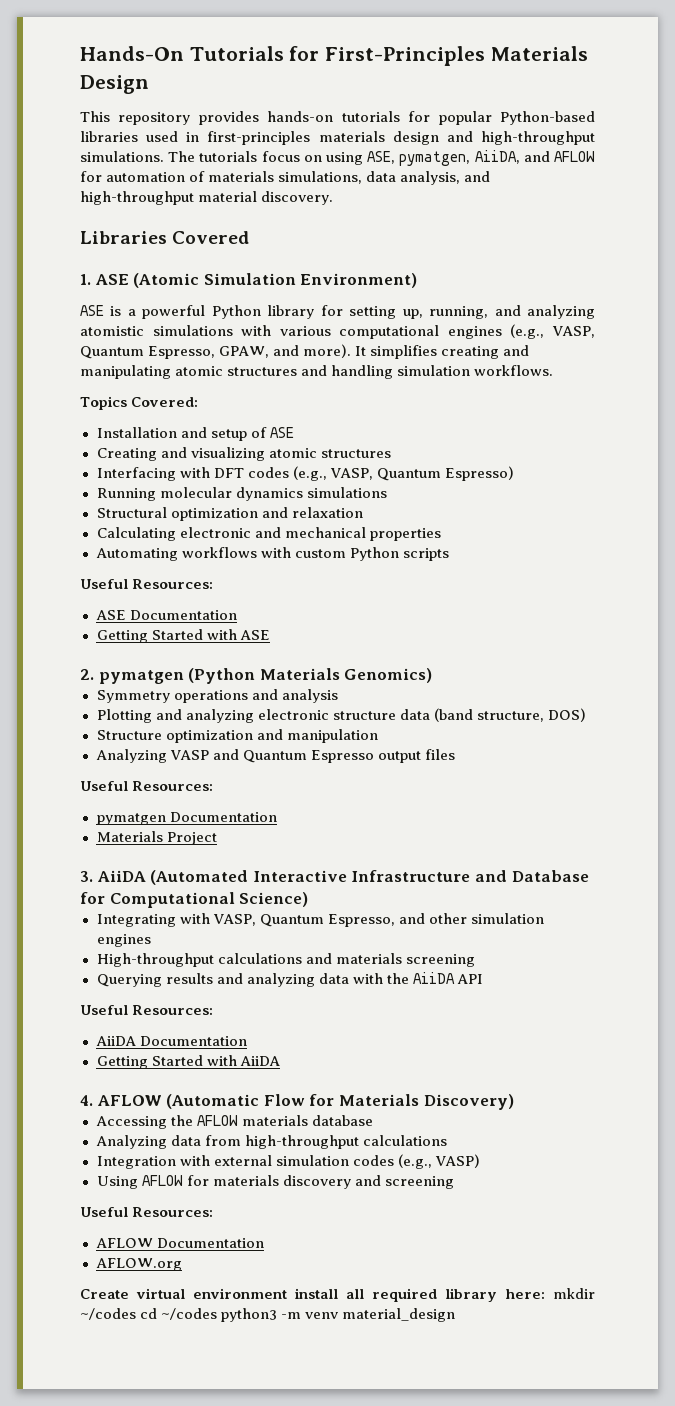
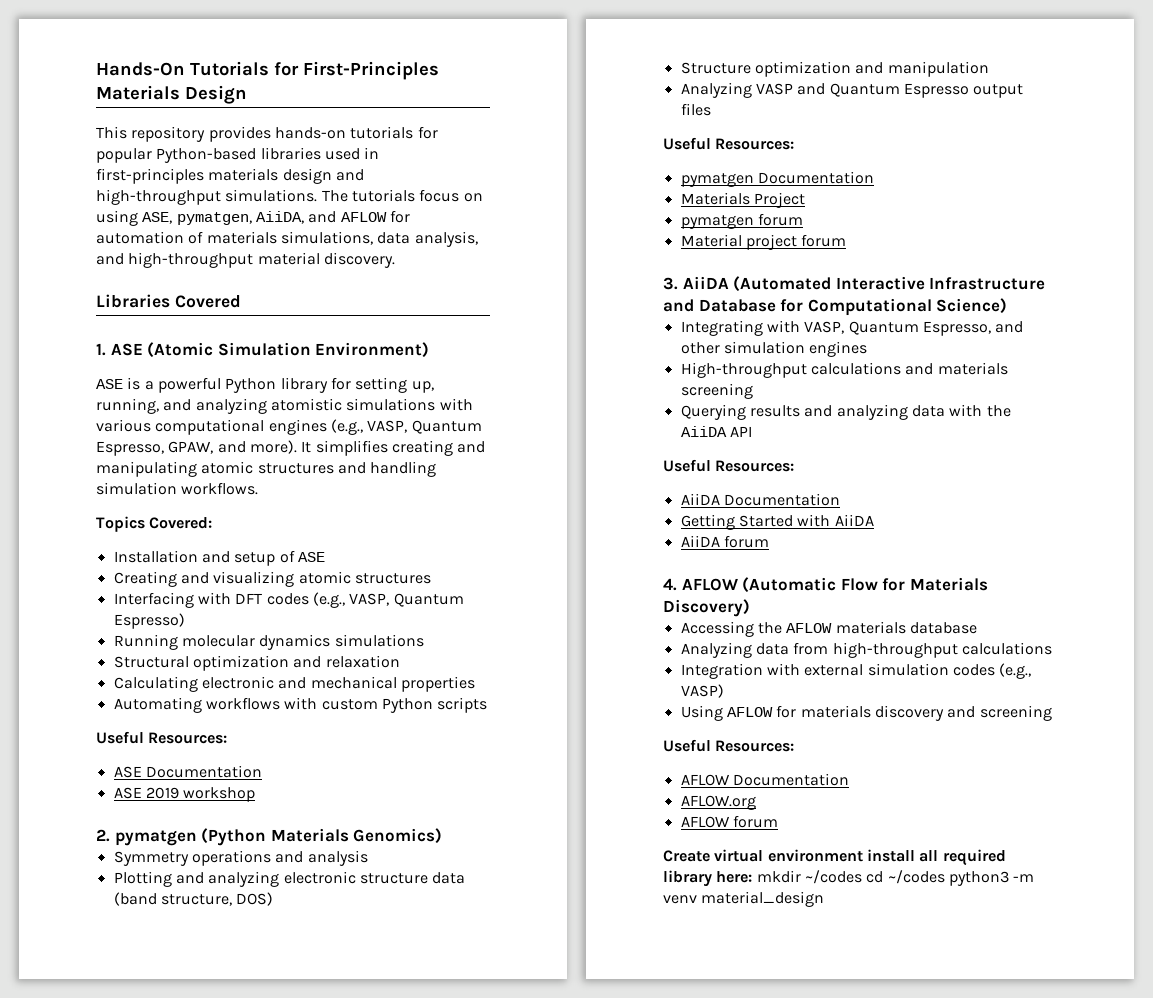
- Getting Started with ASE
+ ASE 2019 workshop
+ pymatgen forum
+ Material project forum
+ AiiDA forum
+ AFLOW forum

